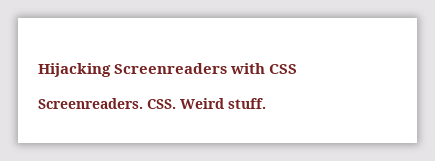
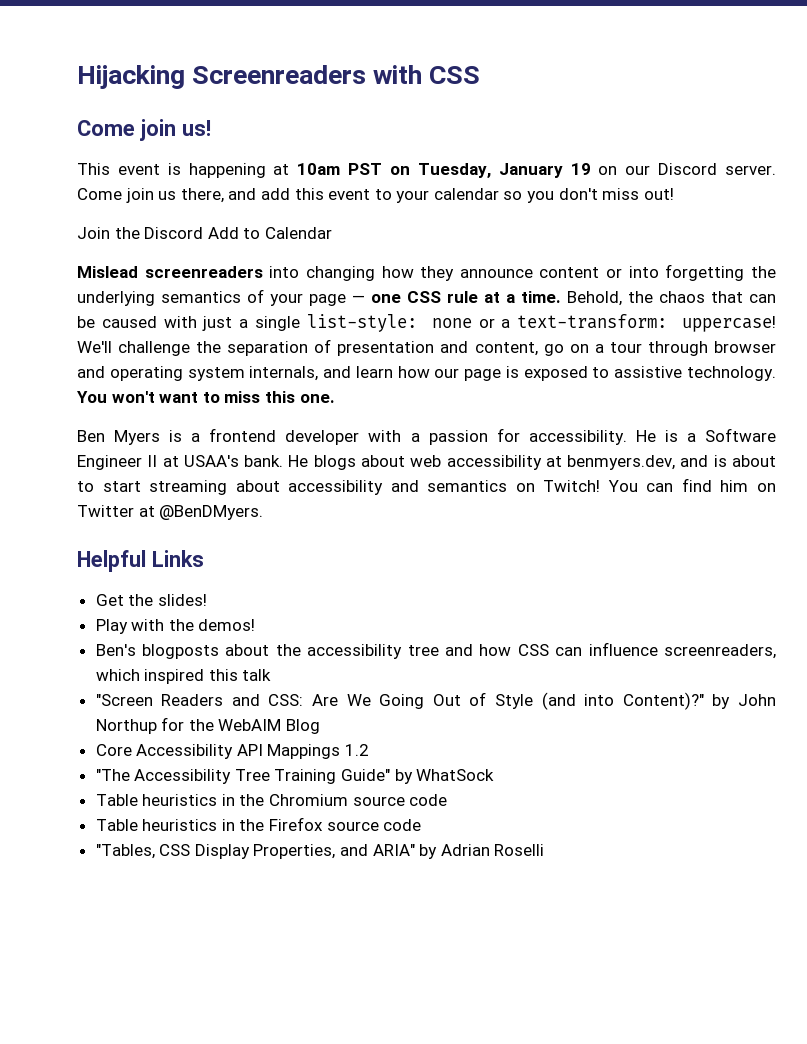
- Screenreaders. CSS. Weird stuff.
+ Come join us!
+ This event is happening at 10am PST on Tuesday, January 19 on our Discord server. Come join us there, and add this event to your calendar so you don't miss out!
+ Join the Discord Add to Calendar
+ Mislead screenreaders into changing how they announce content or into forgetting the underlying semantics of your page — one CSS rule at a time. Behold, the chaos that can be caused with just a single list-style: none or a text-transform: uppercase! We'll challenge the separation of presentation and content, go on a tour through browser and operating system internals, and learn how our page is exposed to assistive technology. You won't want to miss this one.
+ Ben Myers is a frontend developer with a passion for accessibility. He is a Software Engineer II at USAA's bank. He blogs about web accessibility at benmyers.dev, and is about to start streaming about accessibility and semantics on Twitch! You can find him on Twitter at @BenDMyers.
+ Helpful Links
+ Get the slides!
+ Play with the demos!
+ Ben's blogposts about the accessibility tree and how CSS can influence screenreaders, which inspired this talk
+ "Screen Readers and CSS: Are We Going Out of Style (and into Content)?" by John Northup for the WebAIM Blog
+ Core Accessibility API Mappings 1.2
+ "The Accessibility Tree Training Guide" by WhatSock
+ Table heuristics in the Chromium source code
+ Table heuristics in the Firefox source code
+ "Tables, CSS Display Properties, and ARIA" by Adrian Roselli

